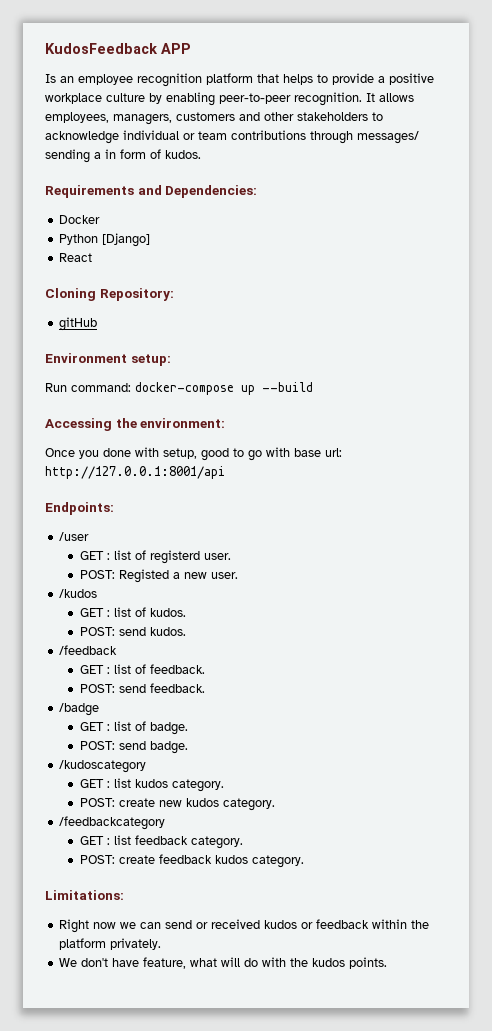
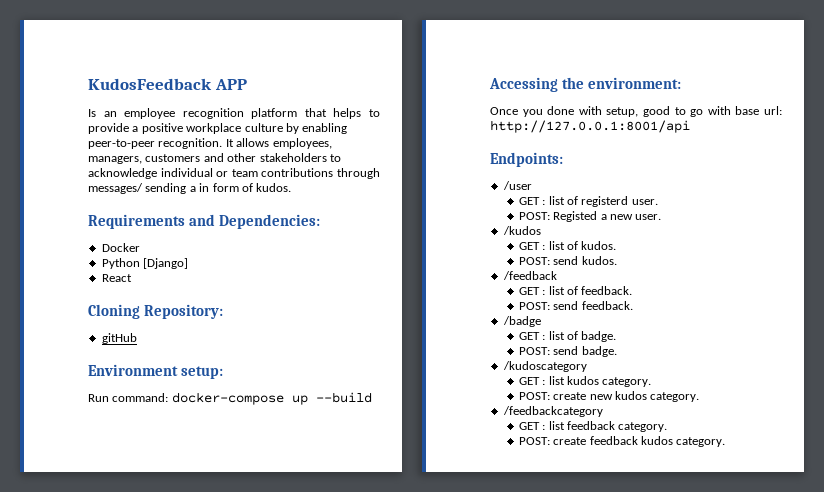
- Limitations:
- Right now we can send or received kudos or feedback within the platform privately.
- We don't have feature, what will do with the kudos points.

